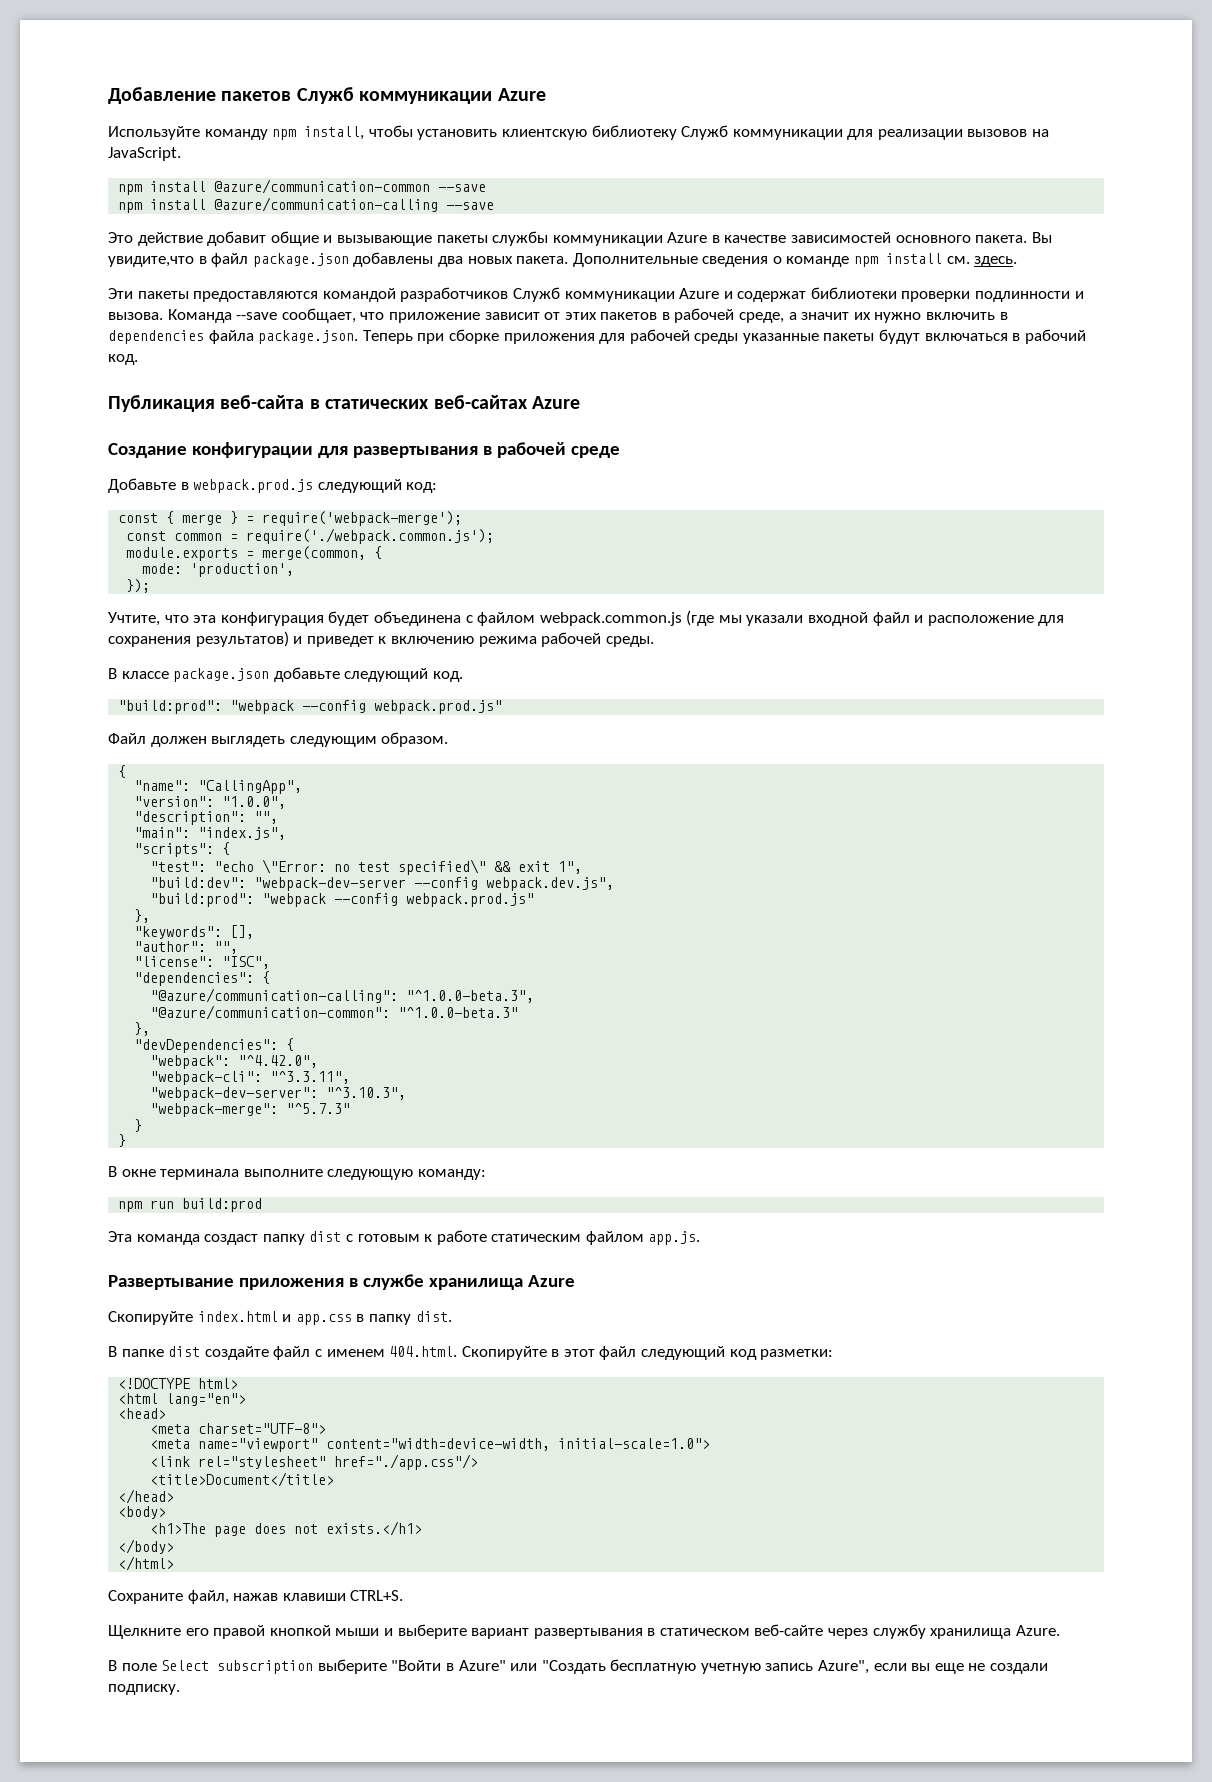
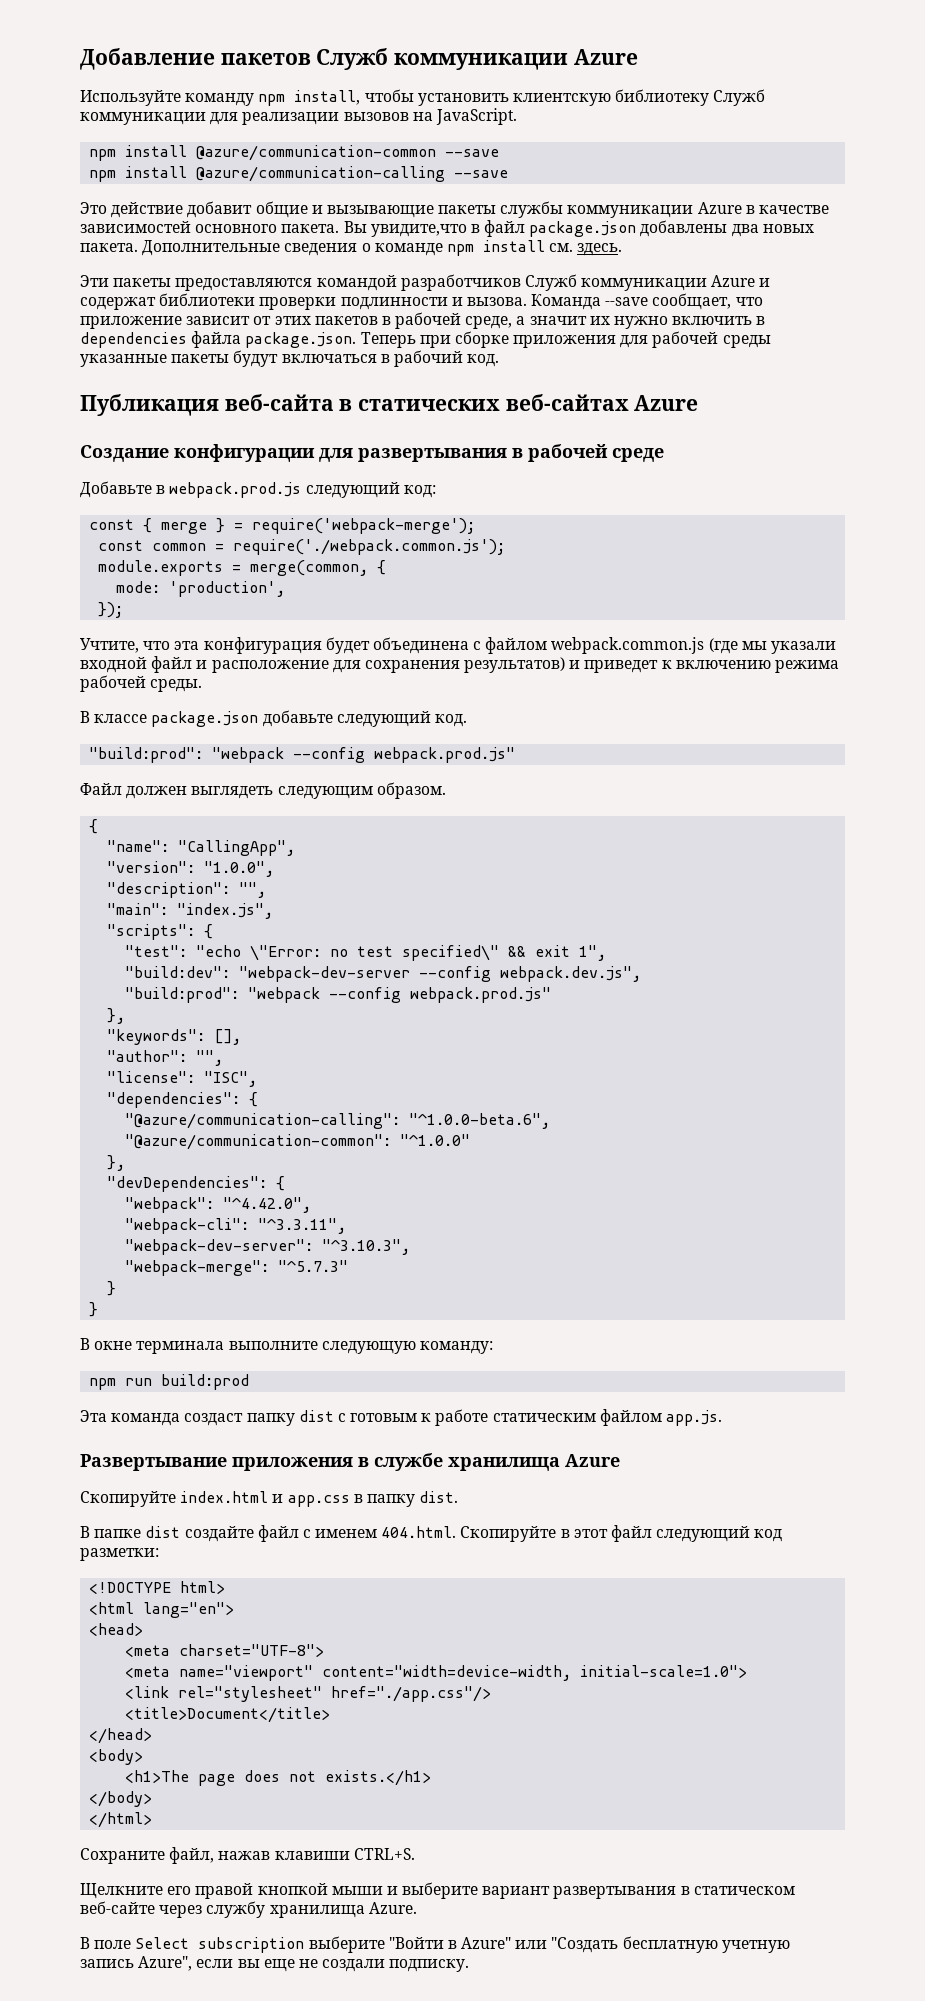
- "@azure/communication-calling": "^1.0.0-beta.3",
+ "@azure/communication-calling": "^1.0.0-beta.6",
- "@azure/communication-common": "^1.0.0-beta.3"
+ "@azure/communication-common": "^1.0.0"

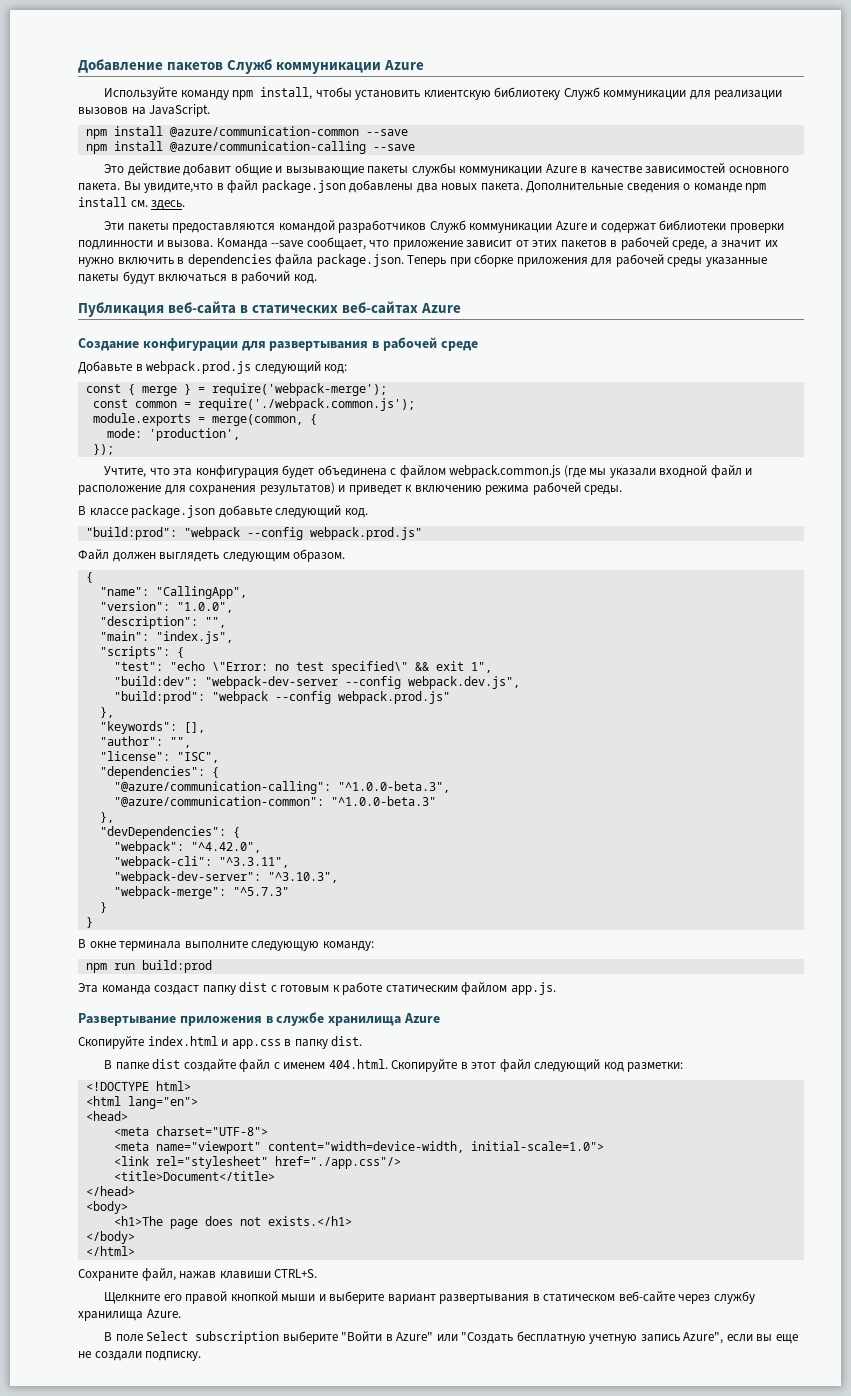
- "@azure/communication-calling": "^1.0.0-beta.6",
+ "@azure/communication-calling": "^1.0.0-beta.3",
- "@azure/communication-common": "^1.0.0"
+ "@azure/communication-common": "^1.0.0-beta.3"

